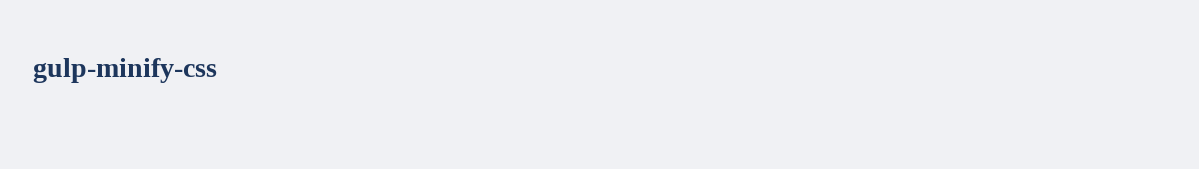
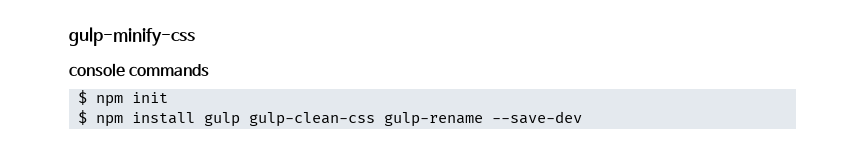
+ console commands
+ $ npm init
+ $ npm install gulp gulp-clean-css gulp-rename --save-dev

